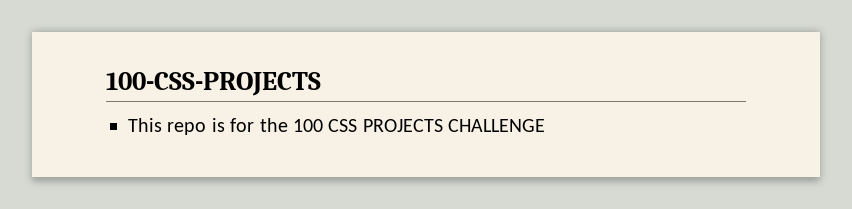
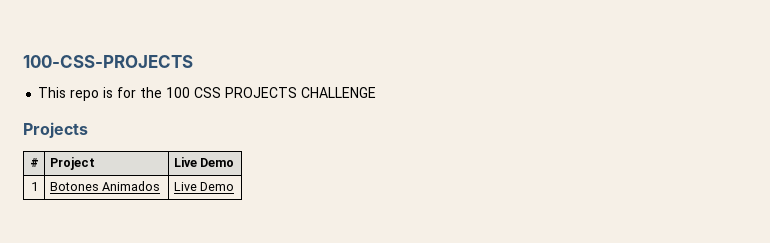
+ Projects
+ # | Project | Live Demo
+ 1 | Botones Animados | Live Demo

